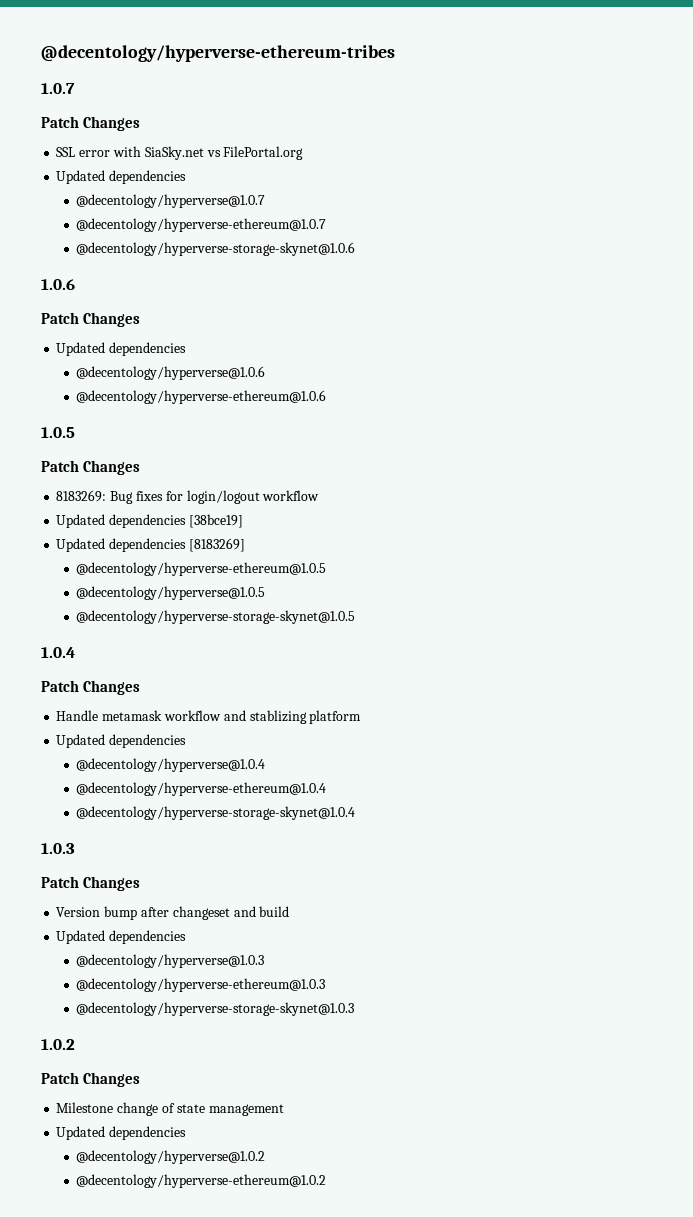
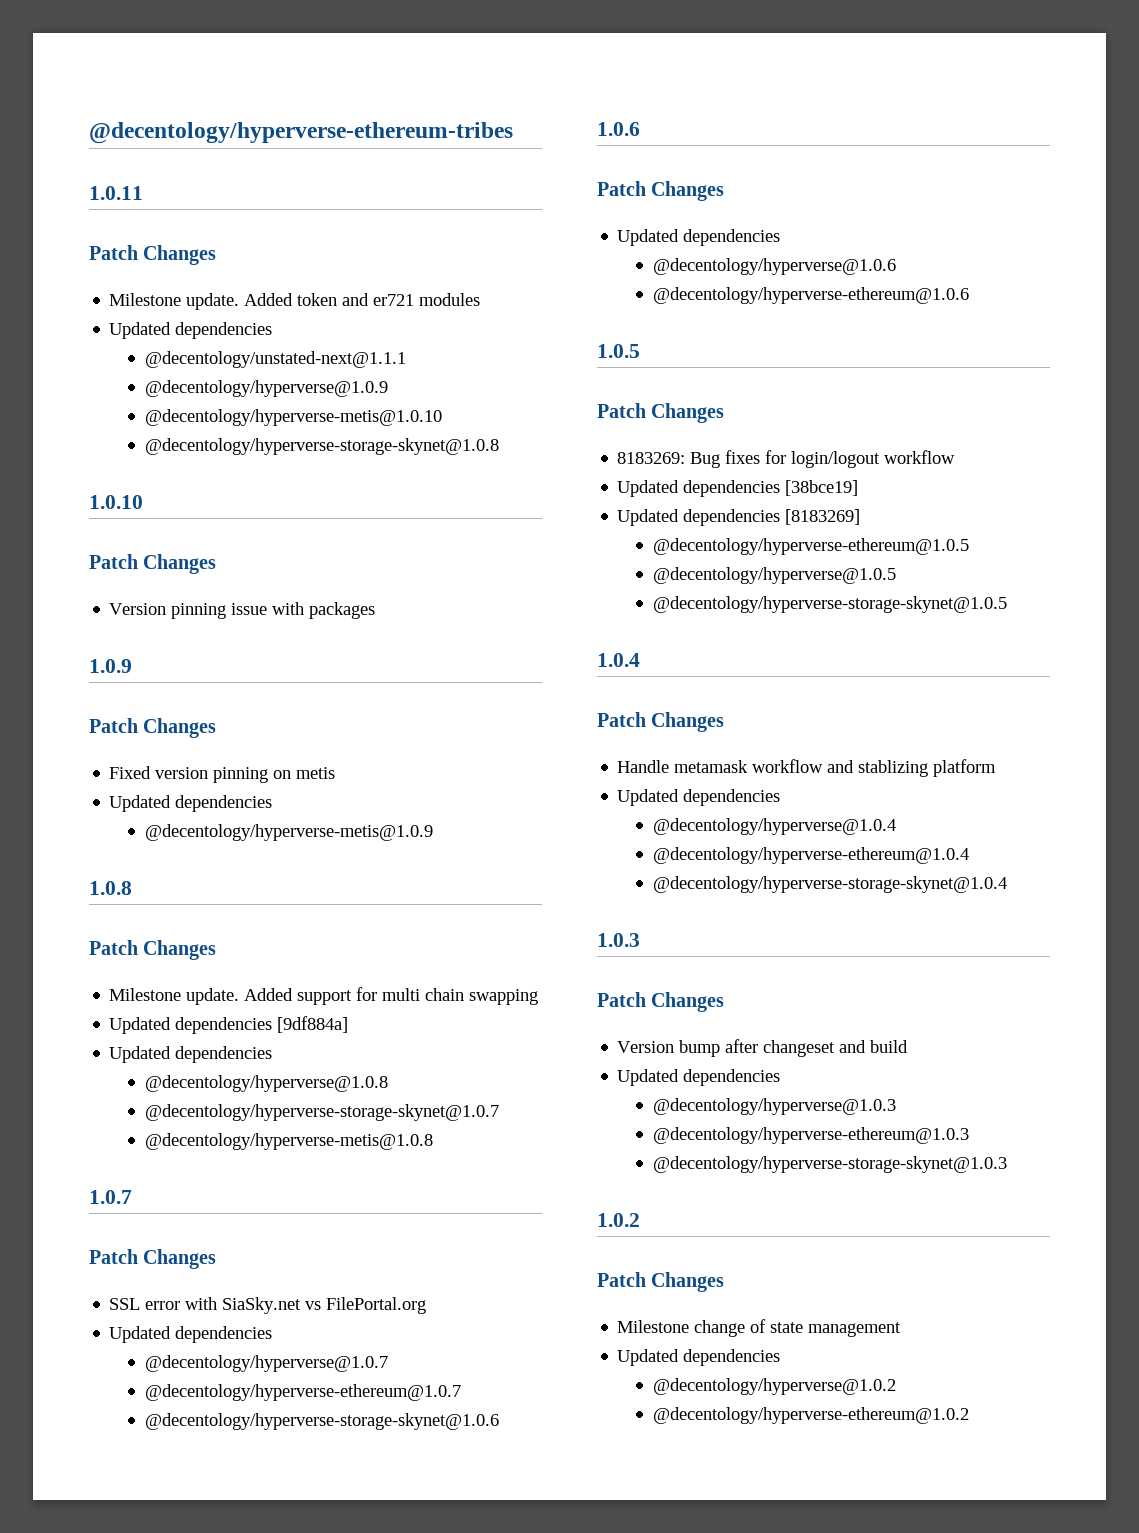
+ 1.0.11
+ Patch Changes
+ Milestone update. Added token and er721 modules
+ Updated dependencies
+ @decentology/unstated-next@1.1.1
+ @decentology/hyperverse@1.0.9
+ @decentology/hyperverse-metis@1.0.10
+ @decentology/hyperverse-storage-skynet@1.0.8
+ 1.0.10
+ Patch Changes
+ Version pinning issue with packages
+ 1.0.9
+ Patch Changes
+ Fixed version pinning on metis
+ Updated dependencies
+ @decentology/hyperverse-metis@1.0.9
+ 1.0.8
+ Patch Changes
+ Milestone update. Added support for multi chain swapping
+ Updated dependencies [9df884a]
+ Updated dependencies
+ @decentology/hyperverse@1.0.8
+ @decentology/hyperverse-storage-skynet@1.0.7
+ @decentology/hyperverse-metis@1.0.8

